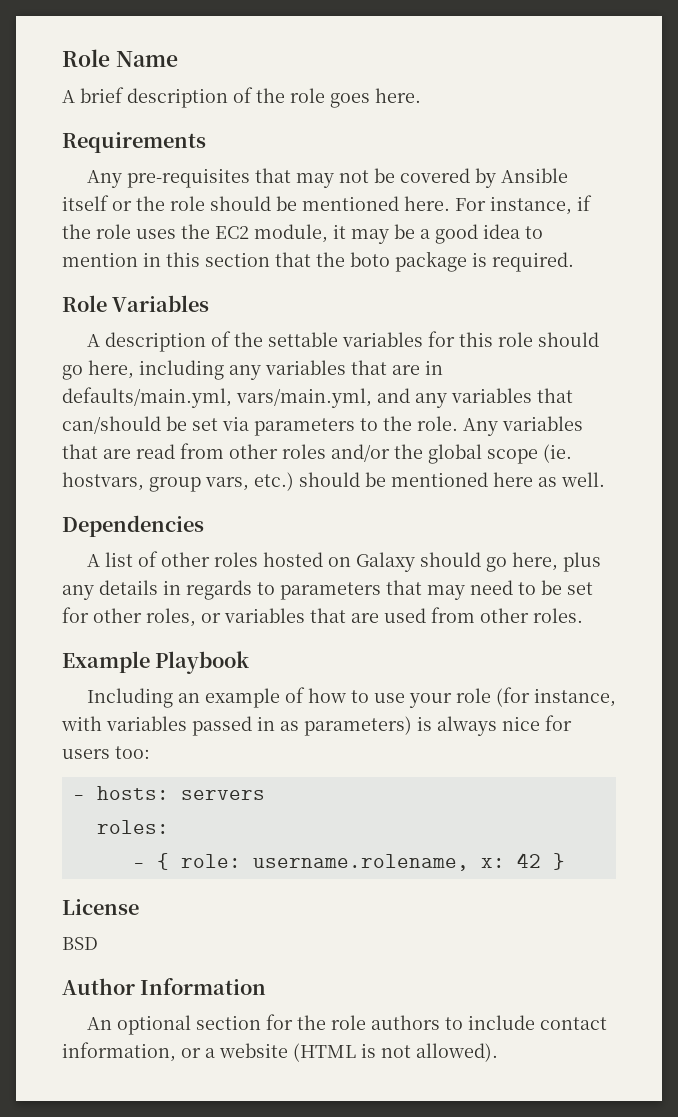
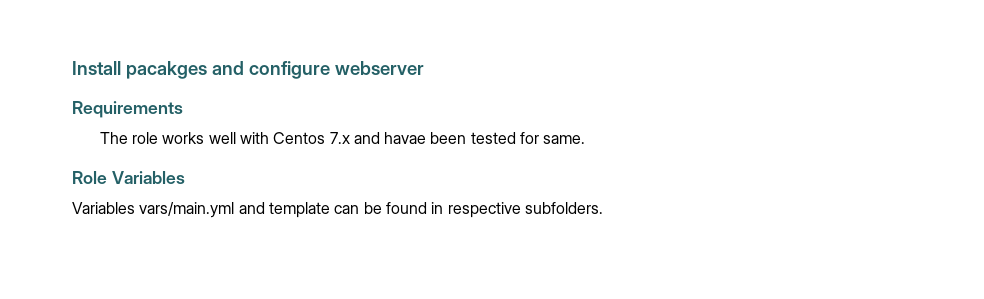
- Role Name
- A brief description of the role goes here.
+ Install pacakges and configure webserver
  Requirements
- Any pre-requisites that may not be covered by Ansible itself or the role should be mentioned here. For instance, if the role uses the EC2 module, it may be a good idea to mention in this section that the boto package is required.
+ The role works well with Centos 7.x and havae been tested for same.
  Role Variables
- A description of the settable variables for this role should go here, including any variables that are in defaults/main.yml, vars/main.yml, and any variables that can/should be set via parameters to the role. Any variables that are read from other roles and/or the global scope (ie. hostvars, group vars, etc.) should be mentioned here as well.
- Dependencies
- A list of other roles hosted on Galaxy should go here, plus any details in regards to parameters that may need to be set for other roles, or variables that are used from other roles.
- Example Playbook
- Including an example of how to use your role (for instance, with variables passed in as parameters) is always nice for users too:
- - hosts: servers
- roles:
- - { role: username.rolename, x: 42 }
- License
- BSD
- Author Information
- An optional section for the role authors to include contact information, or a website (HTML is not allowed).
+ Variables vars/main.yml and template can be found in respective subfolders.

